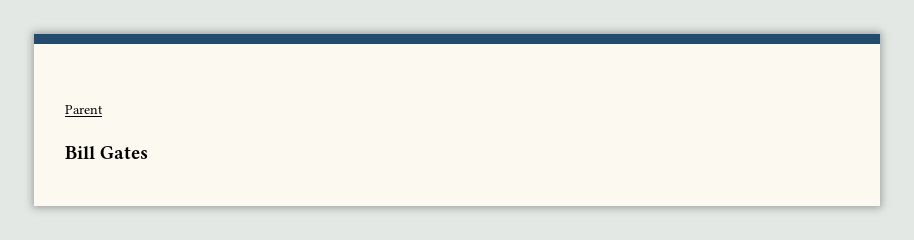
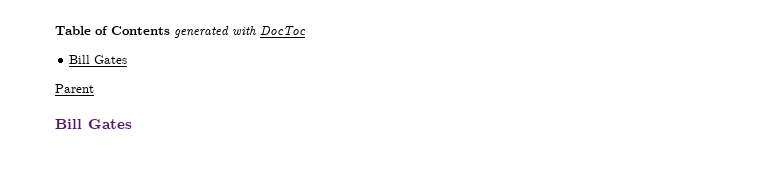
+ Table of Contents generated with DocToc
+ Bill Gates

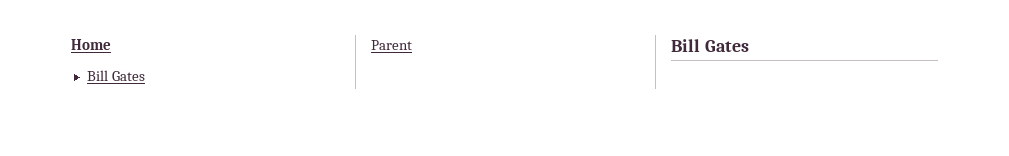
- Table of Contents generated with DocToc
+ Home

